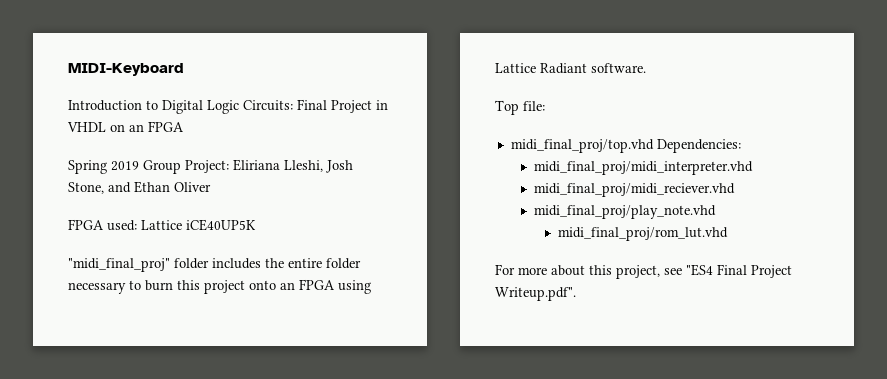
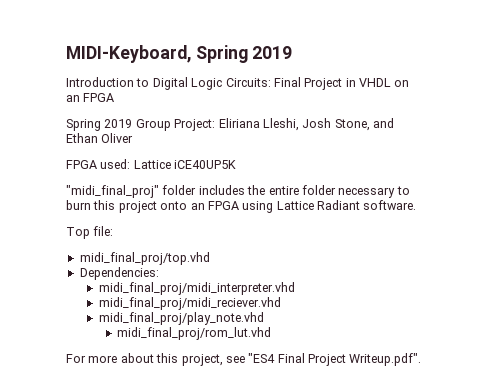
- MIDI-Keyboard
+ MIDI-Keyboard, Spring 2019
- midi_final_proj/top.vhd Dependencies:
+ midi_final_proj/top.vhd
+ Dependencies:

